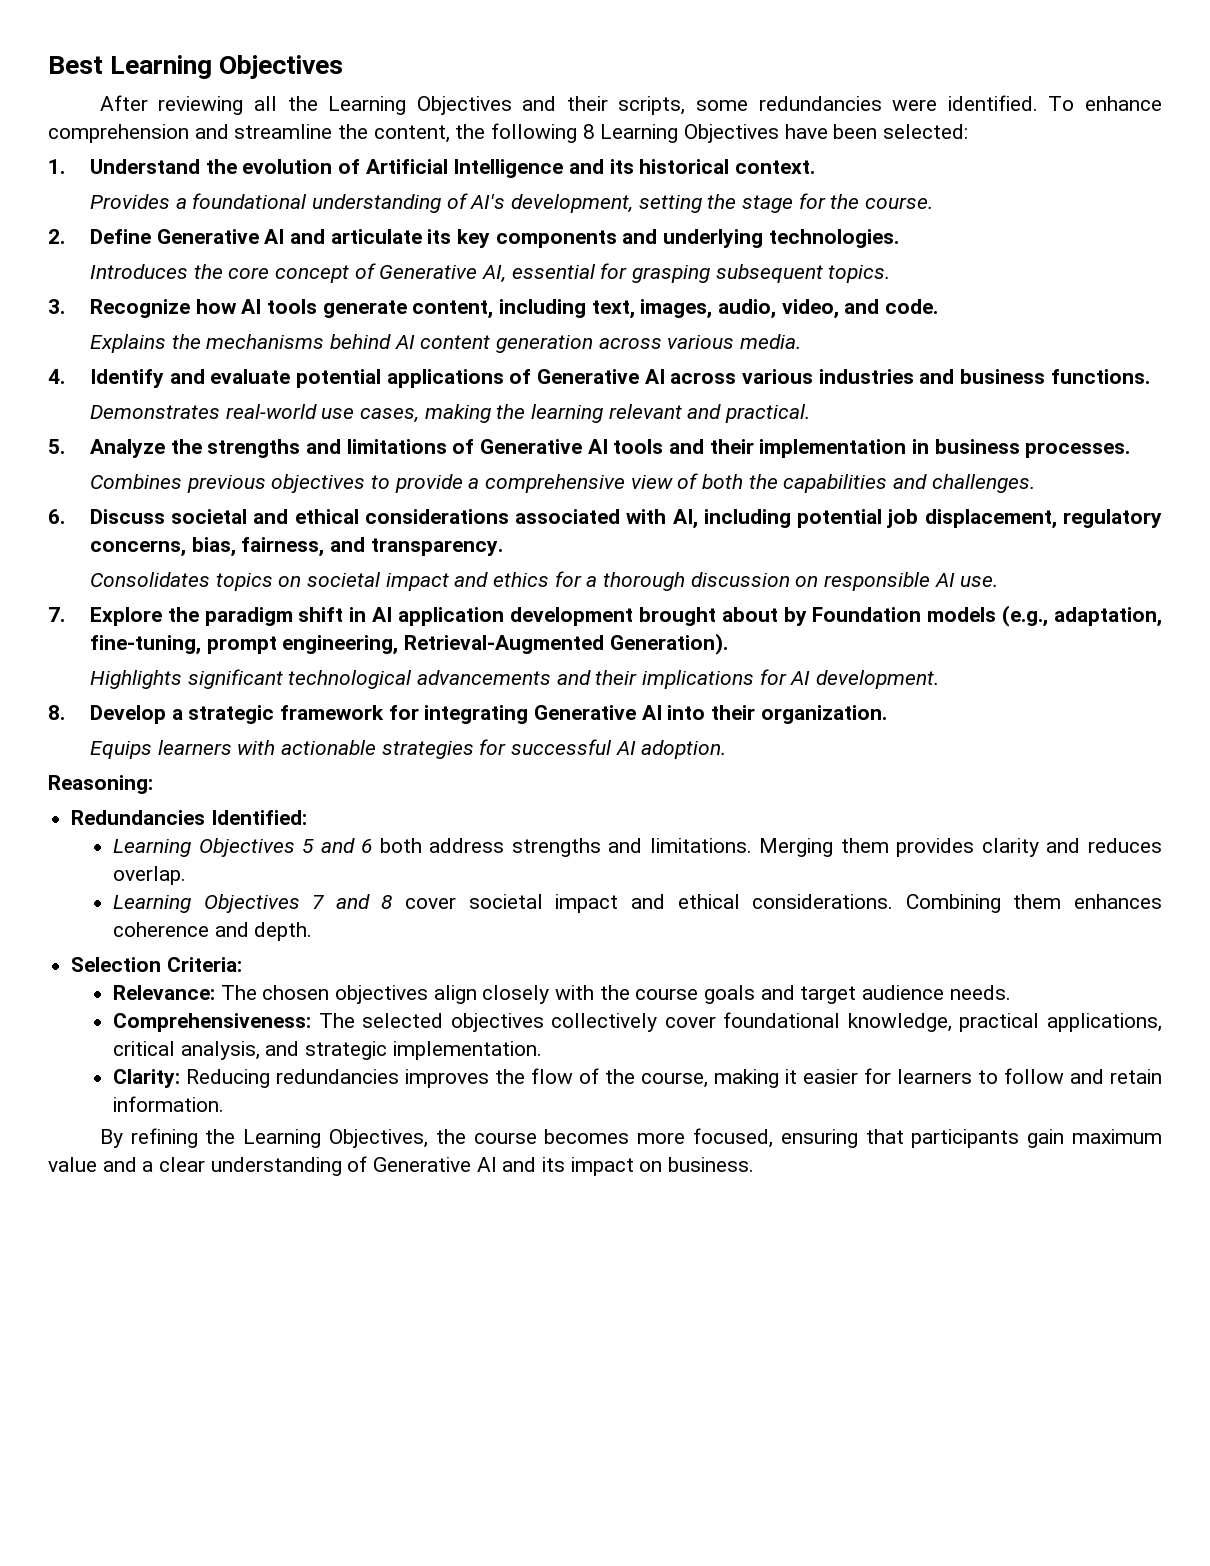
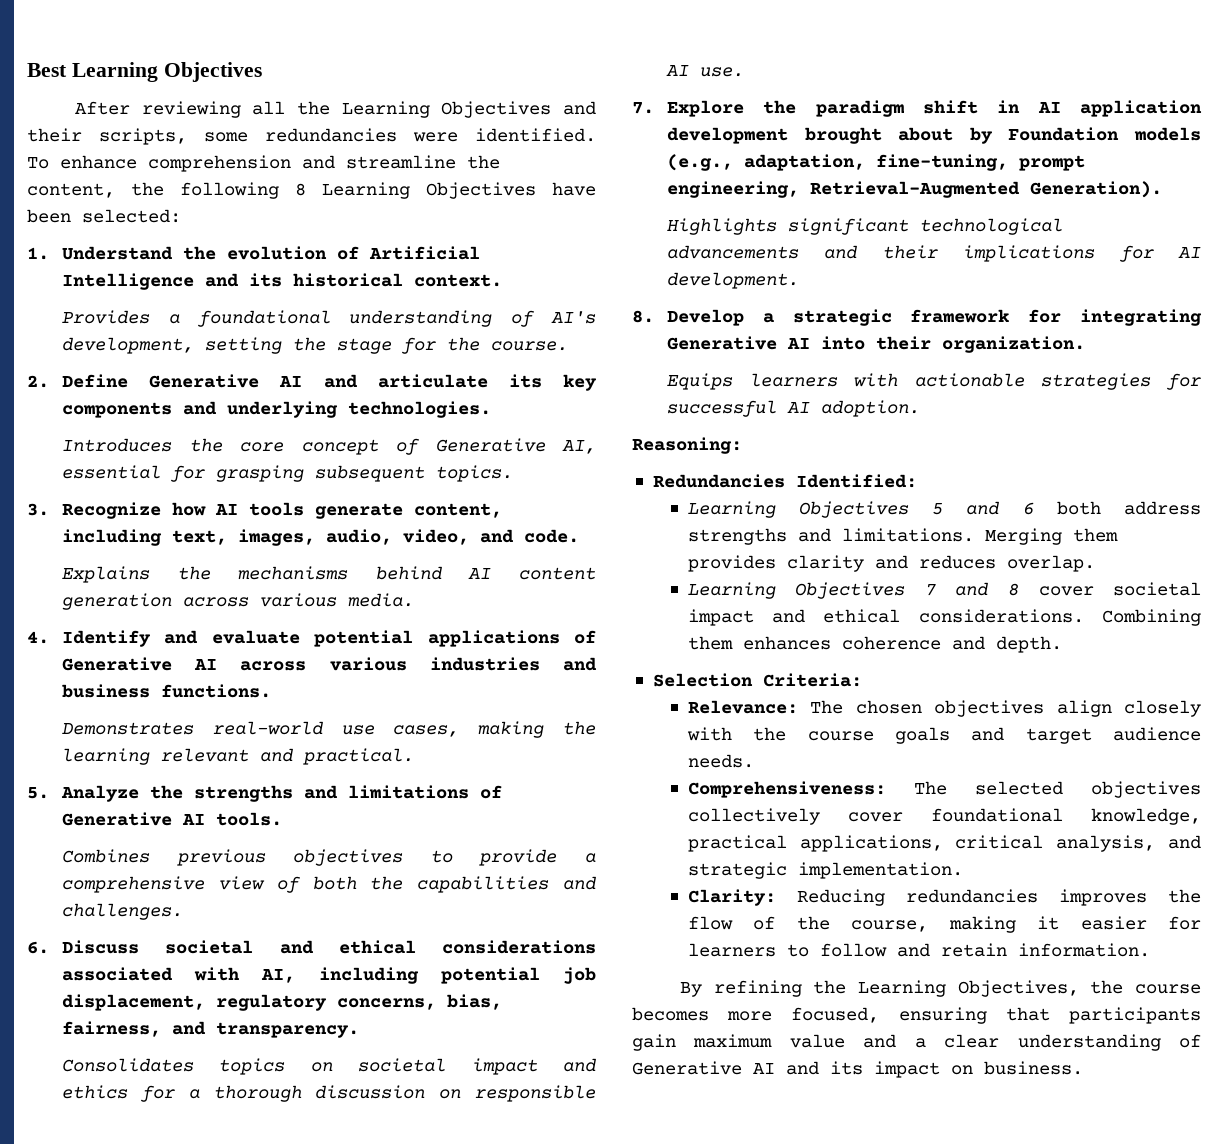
- 5. Analyze the strengths and limitations of Generative AI tools and their implementation in business processes.
+ 5. Analyze the strengths and limitations of Generative AI tools.

